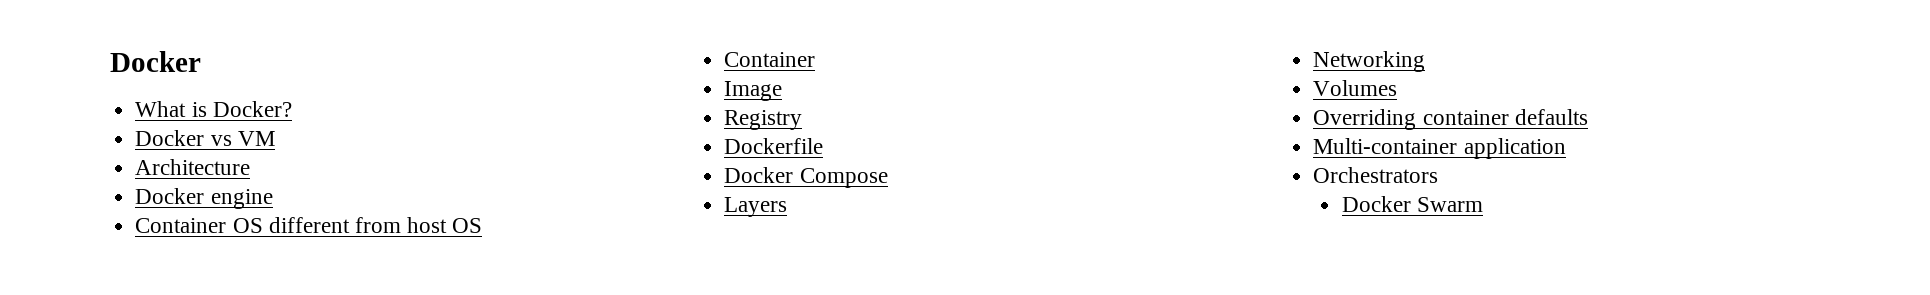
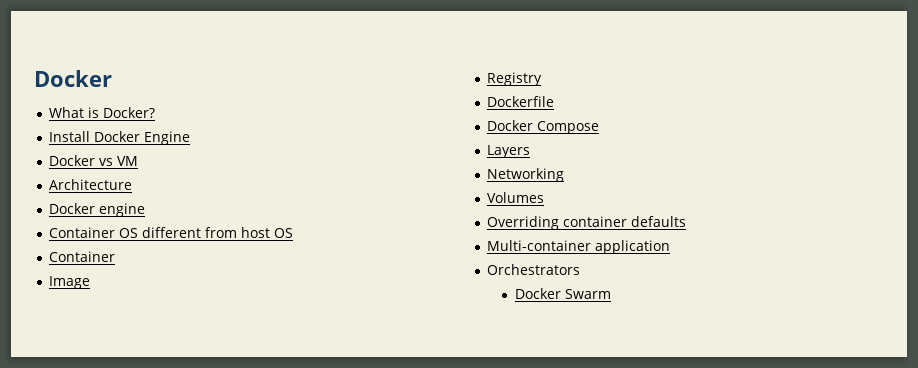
+ Install Docker Engine

